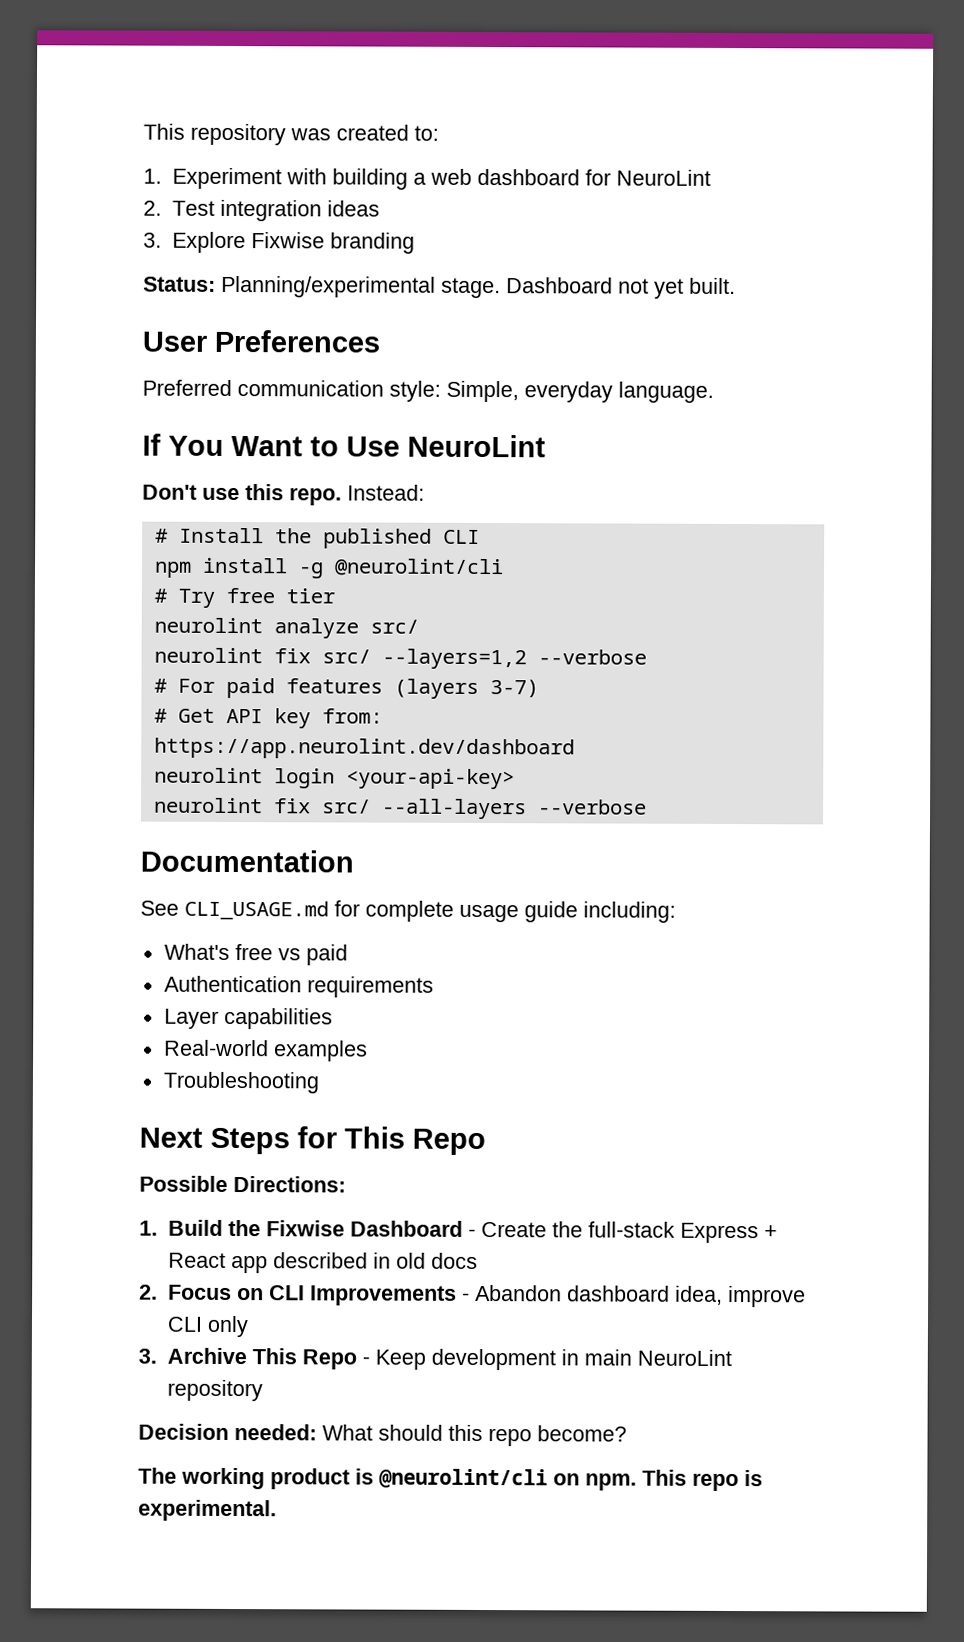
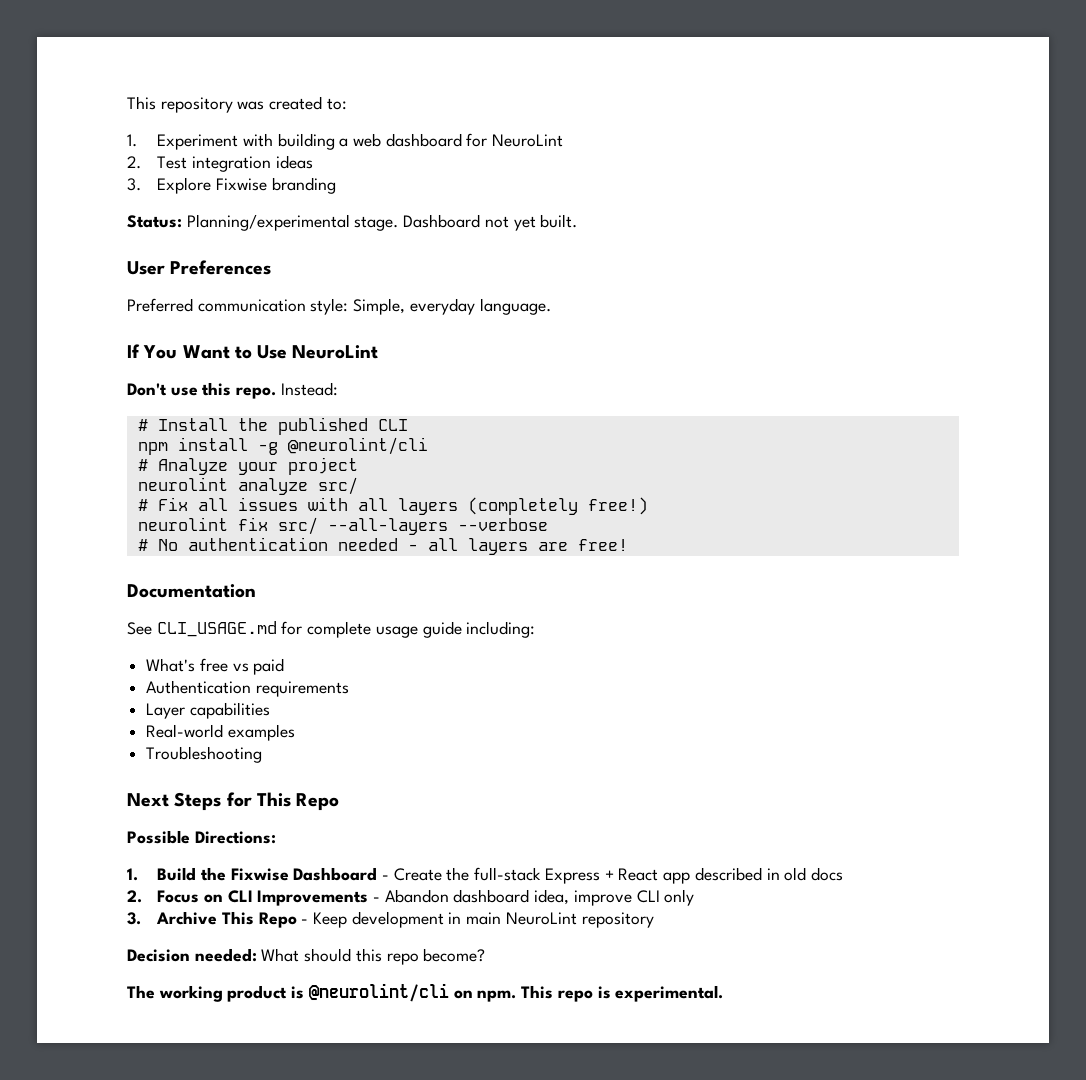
- # Try free tier
+ # Analyze your project
- neurolint fix src/ --layers=1,2 --verbose
- # For paid features (layers 3-7)
- # Get API key from: https://app.neurolint.dev/dashboard
- neurolint login <your-api-key>
+ # Fix all issues with all layers (completely free!)
+ # No authentication needed - all layers are free!

